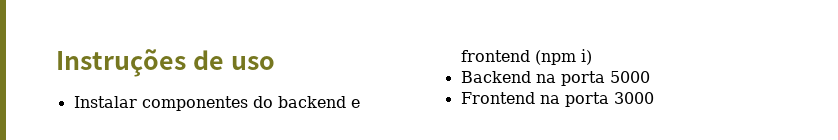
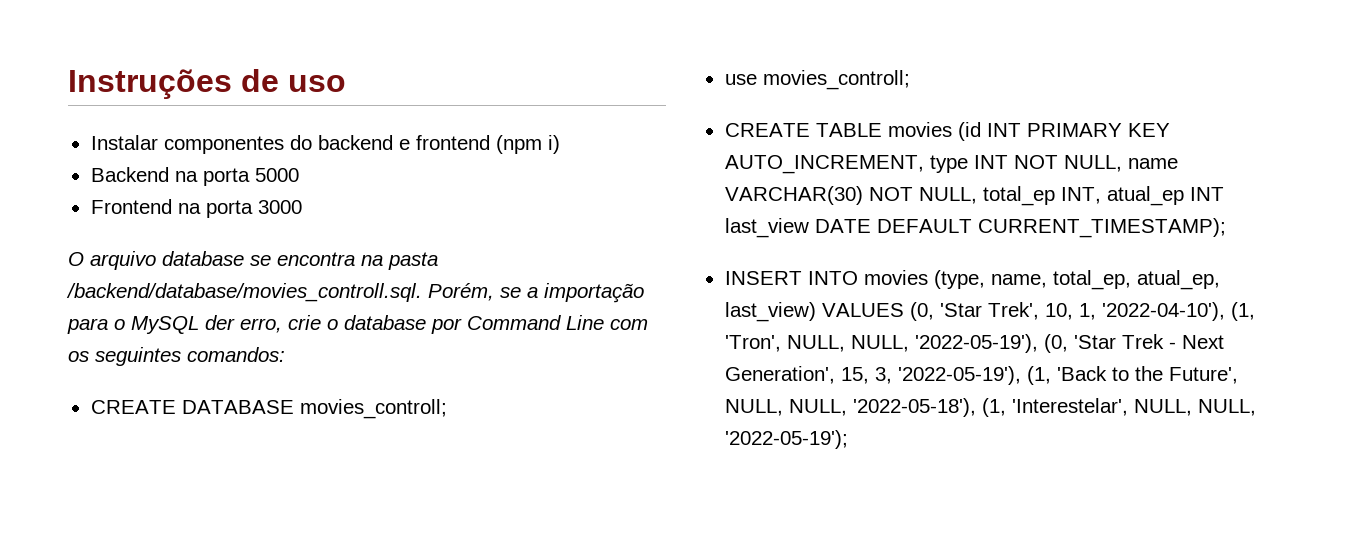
+ O arquivo database se encontra na pasta /backend/database/movies_controll.sql. Porém, se a importação para o MySQL der erro, crie o database por Command Line com os seguintes comandos:
+ CREATE DATABASE movies_controll;
+ use movies_controll;
+ CREATE TABLE movies (id INT PRIMARY KEY AUTO_INCREMENT, type INT NOT NULL, name VARCHAR(30) NOT NULL, total_ep INT, atual_ep INT last_view DATE DEFAULT CURRENT_TIMESTAMP);
+ INSERT INTO movies (type, name, total_ep, atual_ep, last_view) VALUES (0, 'Star Trek', 10, 1, '2022-04-10'), (1, 'Tron', NULL, NULL, '2022-05-19'), (0, 'Star Trek - Next Generation', 15, 3, '2022-05-19'), (1, 'Back to the Future', NULL, NULL, '2022-05-18'), (1, 'Interestelar', NULL, NULL, '2022-05-19');

